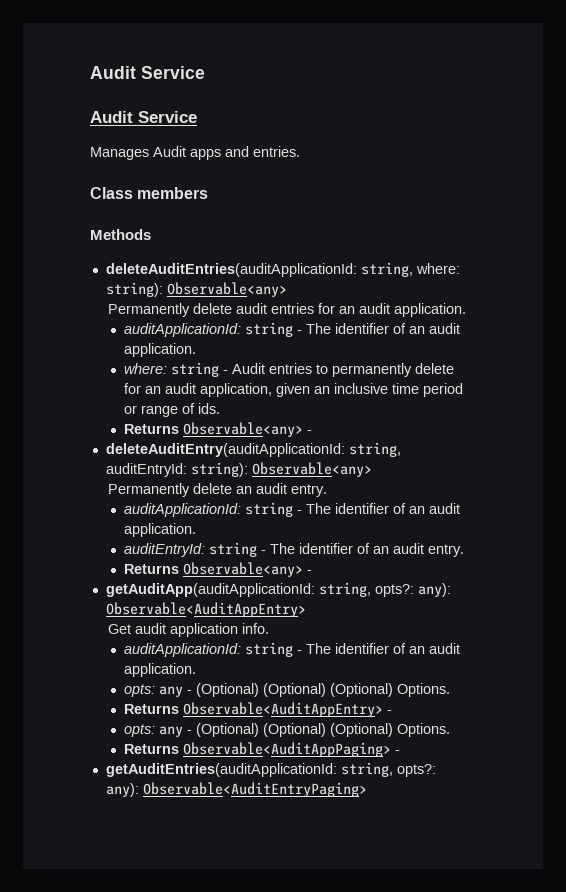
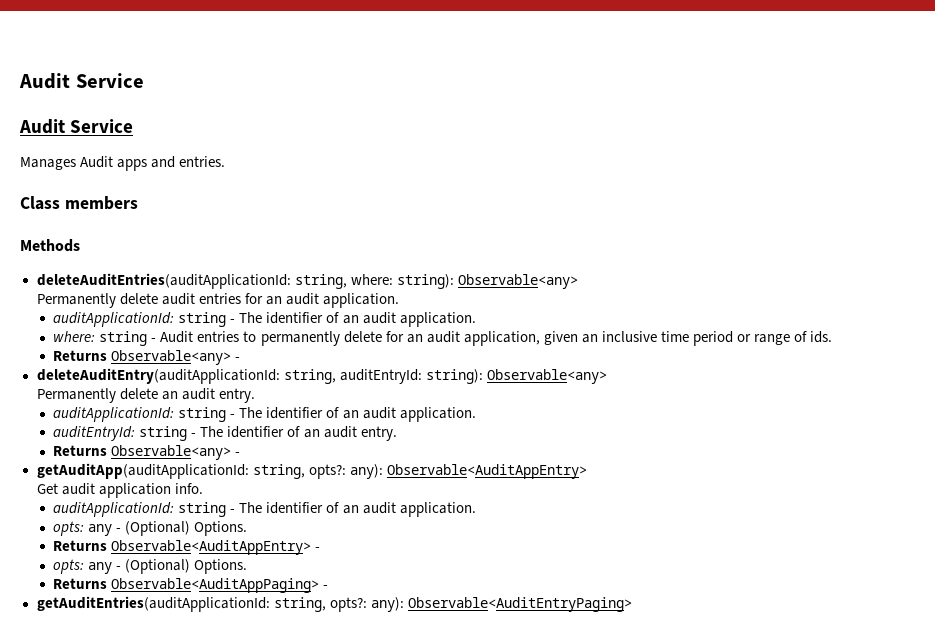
  Get audit application info.
  auditApplicationId: string - The identifier of an audit application.
- opts: any - (Optional) (Optional) (Optional) Options.
+ opts: any - (Optional) Options.
  Returns Observable<AuditAppEntry> -
- opts: any - (Optional) (Optional) (Optional) Options.
+ opts: any - (Optional) Options.

